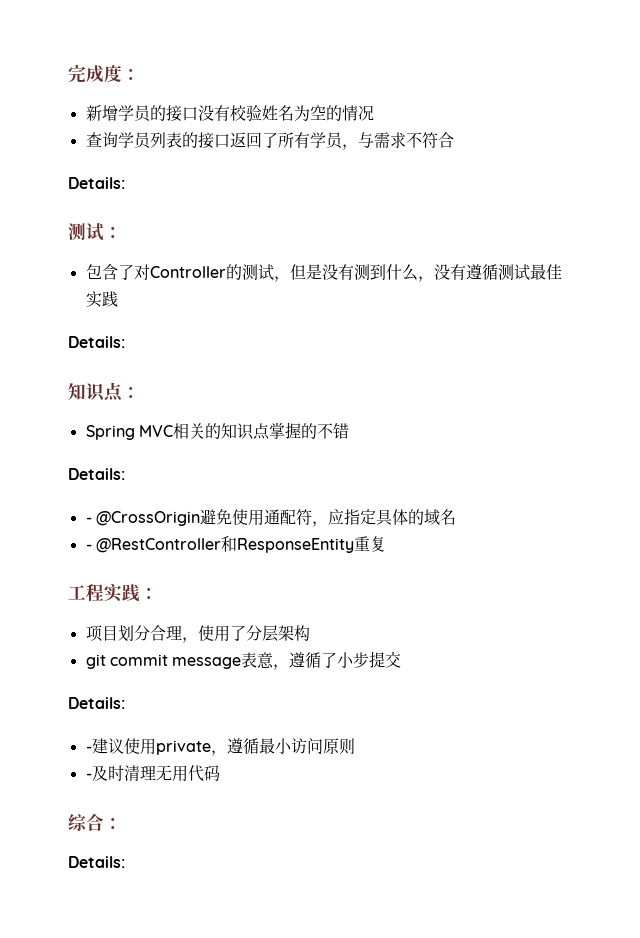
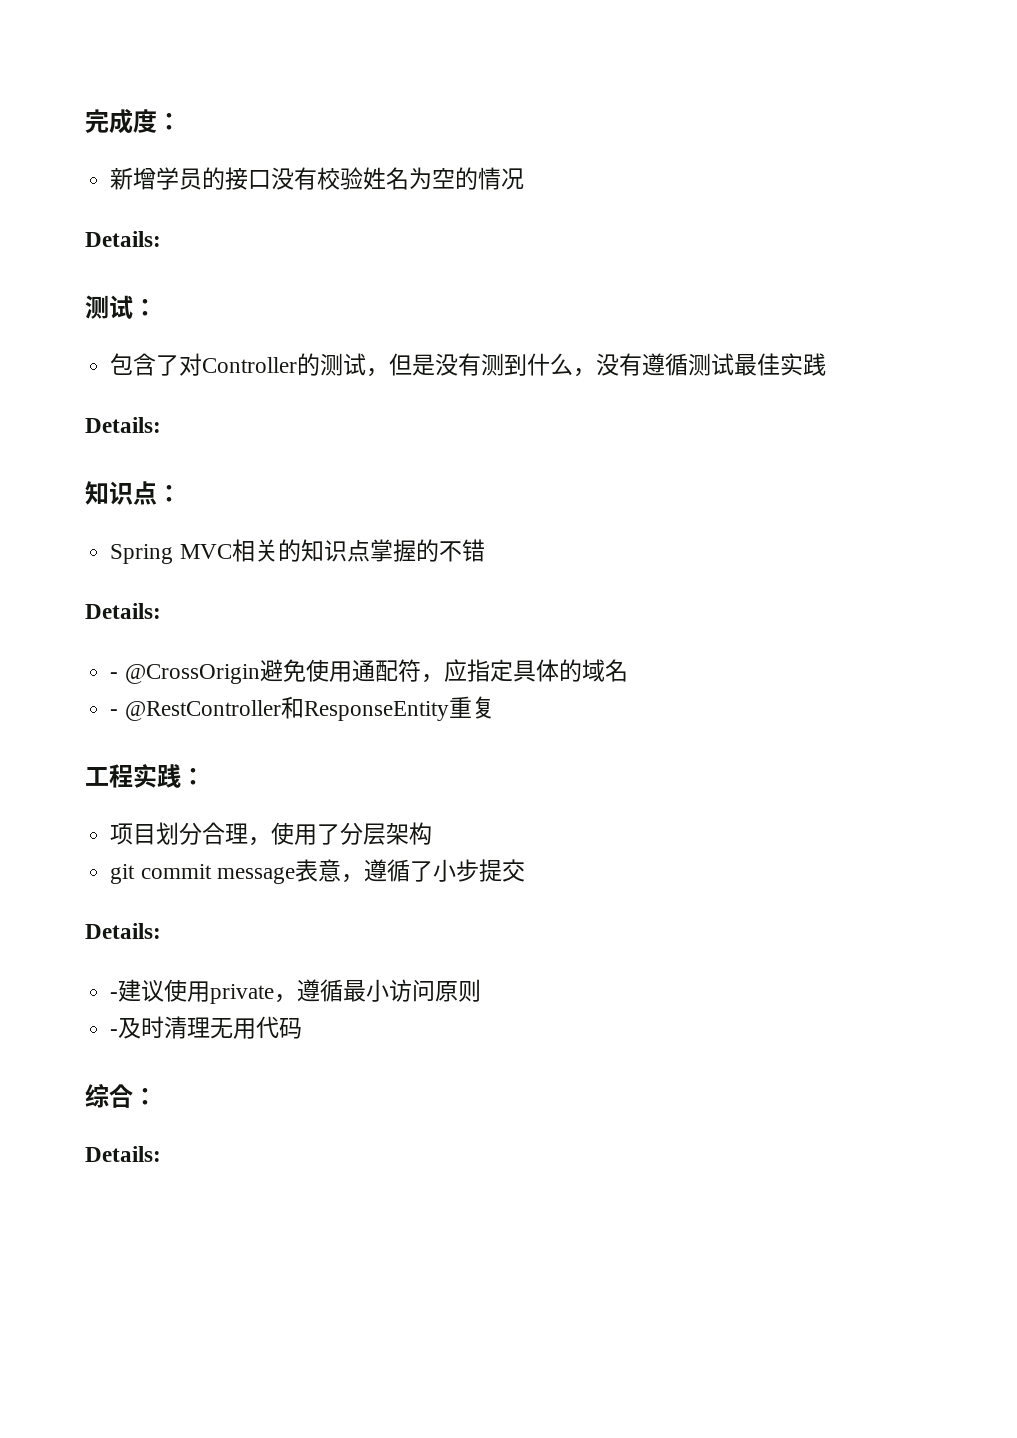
- 查询学员列表的接口返回了所有学员，与需求不符合

